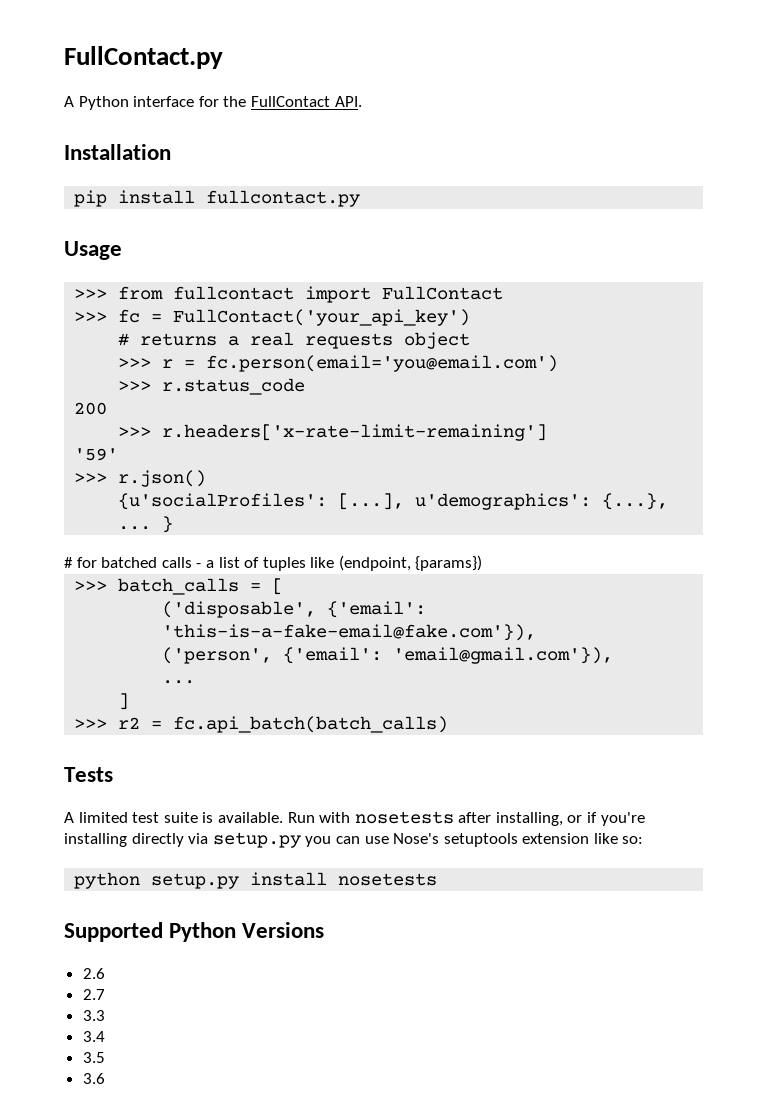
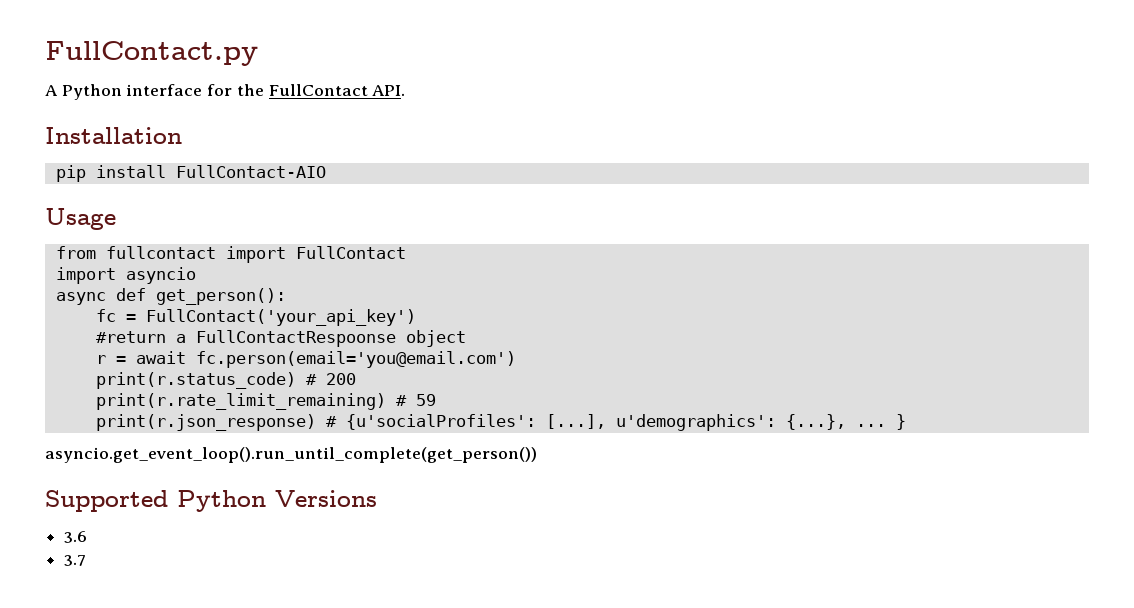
- pip install fullcontact.py
+ pip install FullContact-AIO
- >>> from fullcontact import FullContact
+ from fullcontact import FullContact
- >>> fc = FullContact('your_api_key')
- # returns a real requests object
+ import asyncio
+ async def get_person():
+ fc = FullContact('your_api_key')
+ #return a FullContactRespoonse object
- >>> r = fc.person(email='you@email.com')
+ r = await fc.person(email='you@email.com')
- >>> r.status_code
- 200
+ print(r.status_code) # 200
- >>> r.headers['x-rate-limit-remaining']
- '59'
- >>> r.json()
- {u'socialProfiles': [...], u'demographics': {...}, ...
+ print(r.rate_limit_remaining) # 59
+ print(r.json_response) # {u'socialProfiles': [...], u'demographics': {...}, ...
- # for batched calls - a list of tuples like (endpoint, {params})
- >>> batch_calls = [
- ('disposable', {'email': 'this-is-a-fake-email@fake.com'}),
- ('person', {'email': 'email@gmail.com'}),
- ...
- ]
- >>> r2 = fc.api_batch(batch_calls)
- Tests
- A limited test suite is available. Run with nosetests after installing, or if you're installing directly via setup.py you can use Nose's setuptools extension like so:
- python setup.py install nosetests
+ asyncio.get_event_loop().run_until_complete(get_person())
  Supported Python Versions
- 2.6
- 2.7
- 3.3
- 3.4
- 3.5
  3.6
+ 3.7

